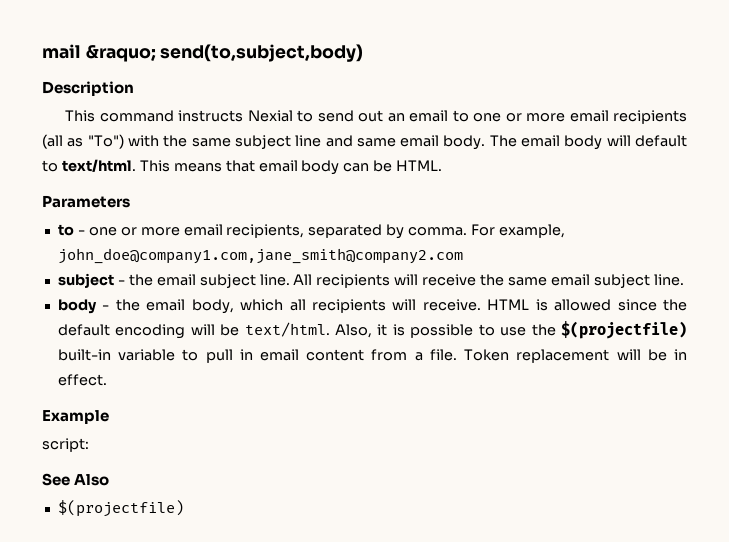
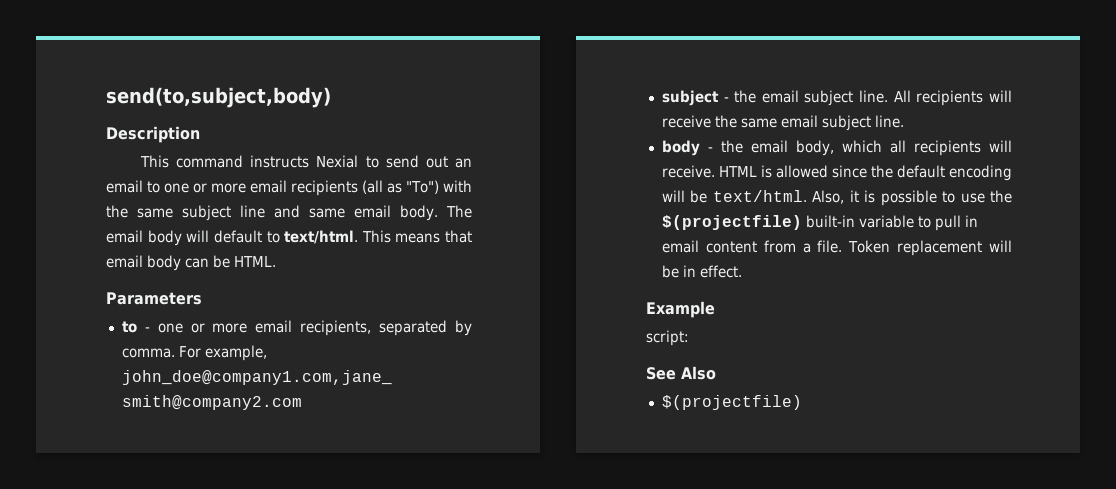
- mail &raquo; send(to,subject,body)
+ send(to,subject,body)

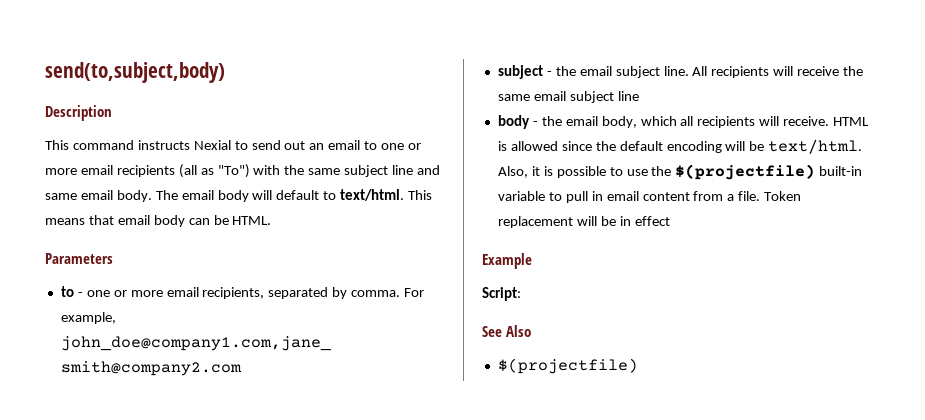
- All recipients will receive the same email subject line.
+ All recipients will receive the same email subject line
- Token replacement will be in effect.
+ Token replacement will be in effect
- script:
+ Script:

